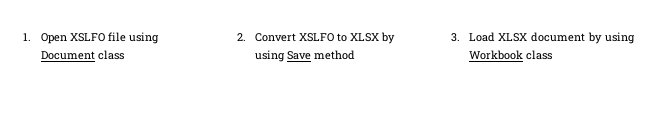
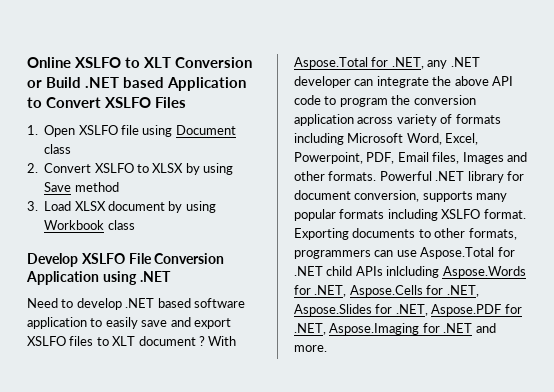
+ Online XSLFO to XLT Conversion or Build .NET based Application to Convert XSLFO Files
+ Develop XSLFO File Conversion Application using .NET
+ Need to develop .NET based software application to easily save and export XSLFO files to XLT document ? With Aspose.Total for .NET, any .NET developer can integrate the above API code to program the conversion application across variety of formats including Microsoft Word, Excel, Powerpoint, PDF, Email files, Images and other formats. Powerful .NET library for document conversion, supports many popular formats including XSLFO format. Exporting documents to other formats, programmers can use Aspose.Total for .NET child APIs inlcluding Aspose.Words for .NET, Aspose.Cells for .NET, Aspose.Slides for .NET, Aspose.PDF for .NET, Aspose.Imaging for .NET and more.

